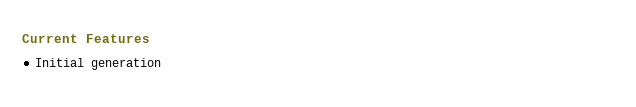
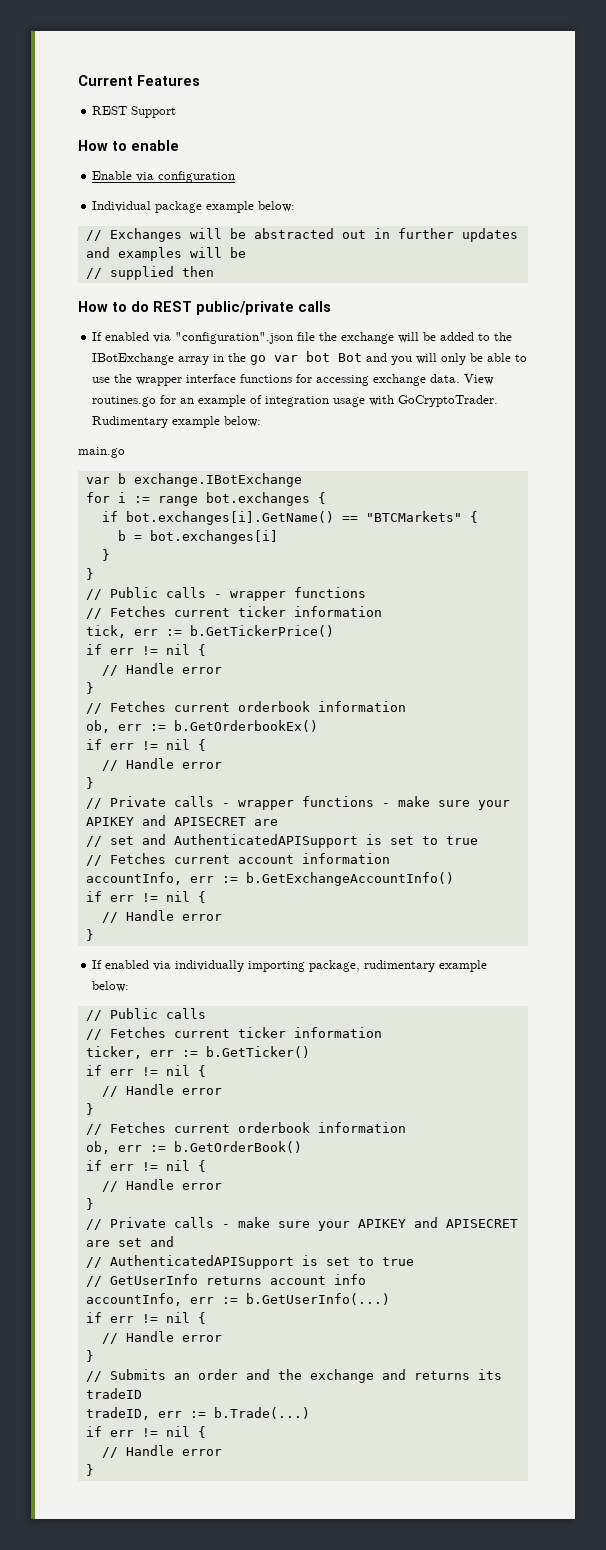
- Initial generation
+ REST Support
+ How to enable
+ Enable via configuration
+ Individual package example below:
+ // Exchanges will be abstracted out in further updates and examples will be
+ // supplied then
+ How to do REST public/private calls
+ If enabled via "configuration".json file the exchange will be added to the IBotExchange array in the go var bot Bot and you will only be able to use the wrapper interface functions for accessing exchange data. View routines.go for an example of integration usage with GoCryptoTrader. Rudimentary example below:
+ main.go
+ var b exchange.IBotExchange
+ for i := range bot.exchanges {
+ if bot.exchanges[i].GetName() == "BTCMarkets" {
+ b = bot.exchanges[i]
+ }
+ }
+ // Public calls - wrapper functions
+ // Fetches current ticker information
+ tick, err := b.GetTickerPrice()
+ if err != nil {
+ // Handle error
+ }
+ // Fetches current orderbook information
+ ob, err := b.GetOrderbookEx()
+ if err != nil {
+ // Handle error
+ }
+ // Private calls - wrapper functions - make sure your APIKEY and APISECRET are
+ // set and AuthenticatedAPISupport is set to true
+ // Fetches current account information
+ accountInfo, err := b.GetExchangeAccountInfo()
+ if err != nil {
+ // Handle error
+ }
+ If enabled via individually importing package, rudimentary example below:
+ // Public calls
+ // Fetches current ticker information
+ ticker, err := b.GetTicker()
+ if err != nil {
+ // Handle error
+ }
+ // Fetches current orderbook information
+ ob, err := b.GetOrderBook()
+ if err != nil {
+ // Handle error
+ }
+ // Private calls - make sure your APIKEY and APISECRET are set and
+ // AuthenticatedAPISupport is set to true
+ // GetUserInfo returns account info
+ accountInfo, err := b.GetUserInfo(...)
+ if err != nil {
+ // Handle error
+ }
+ // Submits an order and the exchange and returns its tradeID
+ tradeID, err := b.Trade(...)
+ if err != nil {
+ // Handle error
+ }

